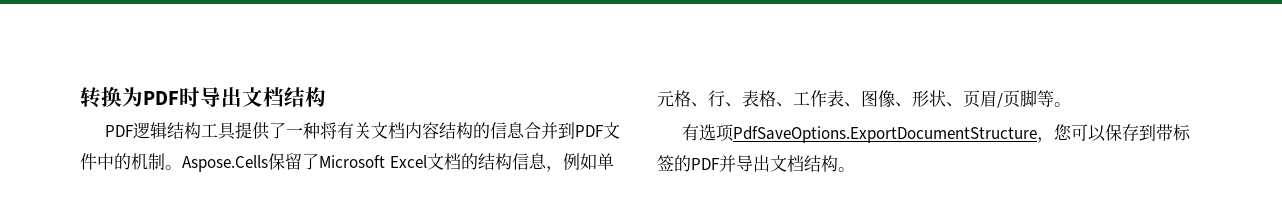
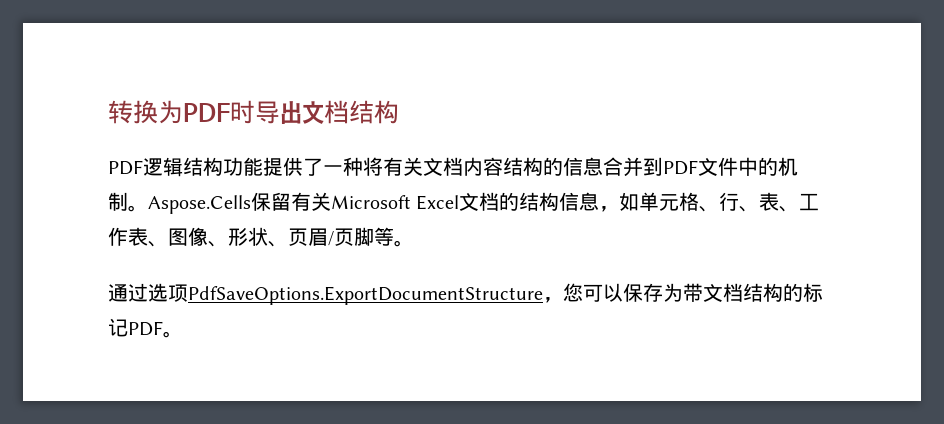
- PDF逻辑结构工具提供了一种将有关文档内容结构的信息合并到PDF文件中的机制。
+ PDF逻辑结构功能提供了一种将有关文档内容结构的信息合并到PDF文件中的机制。
- Aspose.Cells保留了Microsoft Excel文档的结构信息，例如单元格、行、表格、工作表、图像、形状、页眉/页脚等。
+ Aspose.Cells保留有关Microsoft Excel文档的结构信息，如单元格、行、表、工作表、图像、形状、页眉/页脚等。
- 有选项PdfSaveOptions.ExportDocumentStructure，您可以保存到带标签的PDF并导出文档结构。
+ 通过选项PdfSaveOptions.ExportDocumentStructure，您可以保存为带文档结构的标记PDF。

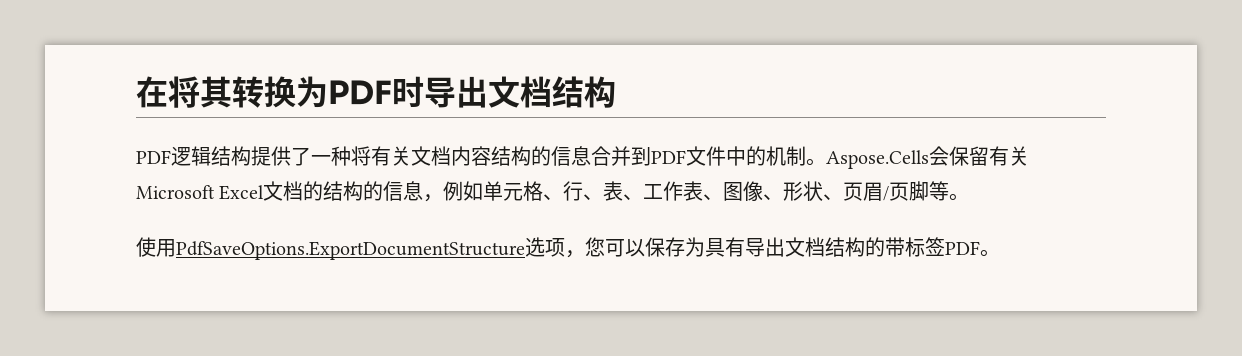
- 转换为PDF时导出文档结构
+ 在将其转换为PDF时导出文档结构
- PDF逻辑结构功能提供了一种将有关文档内容结构的信息合并到PDF文件中的机制。
+ PDF逻辑结构提供了一种将有关文档内容结构的信息合并到PDF文件中的机制。
- Aspose.Cells保留有关Microsoft Excel文档的结构信息，如单元格、行、表、工作表、图像、形状、页眉/页脚等。
+ Aspose.Cells会保留有关Microsoft Excel文档的结构的信息，例如单元格、行、表、工作表、图像、形状、页眉/页脚等。
- 通过选项PdfSaveOptions.ExportDocumentStructure，您可以保存为带文档结构的标记PDF。
+ 使用PdfSaveOptions.ExportDocumentStructure选项，您可以保存为具有导出文档结构的带标签PDF。

